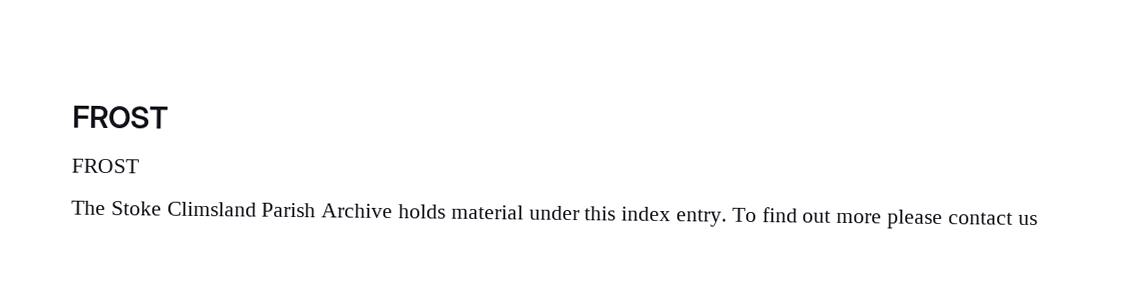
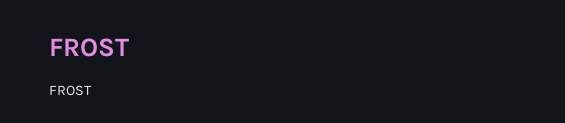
- The Stoke Climsland Parish Archive holds material under this index entry. To find out more please contact us

